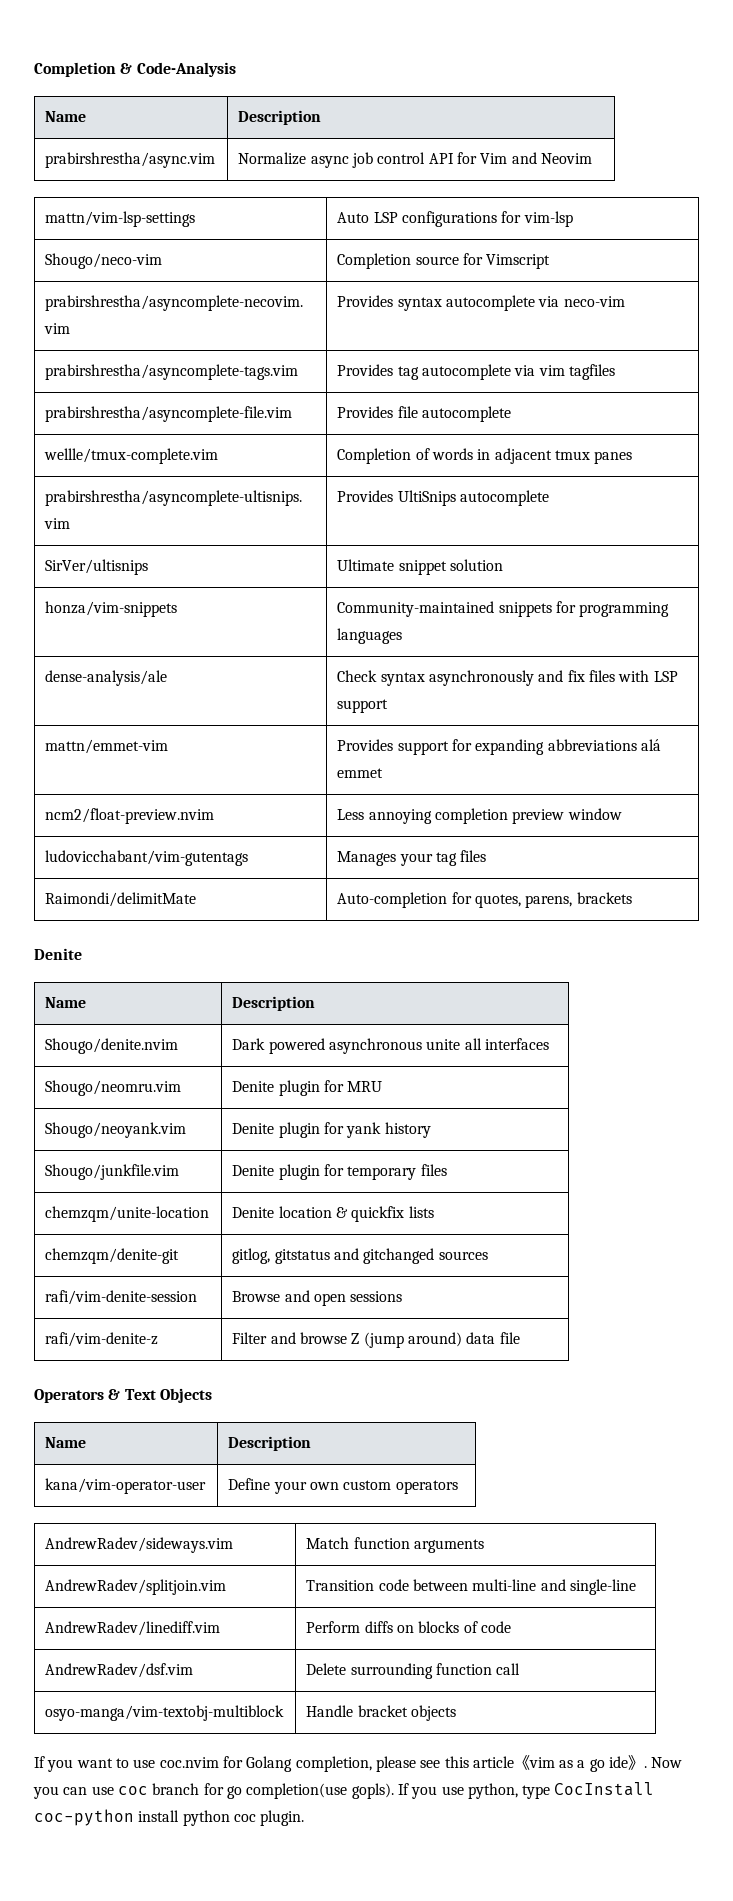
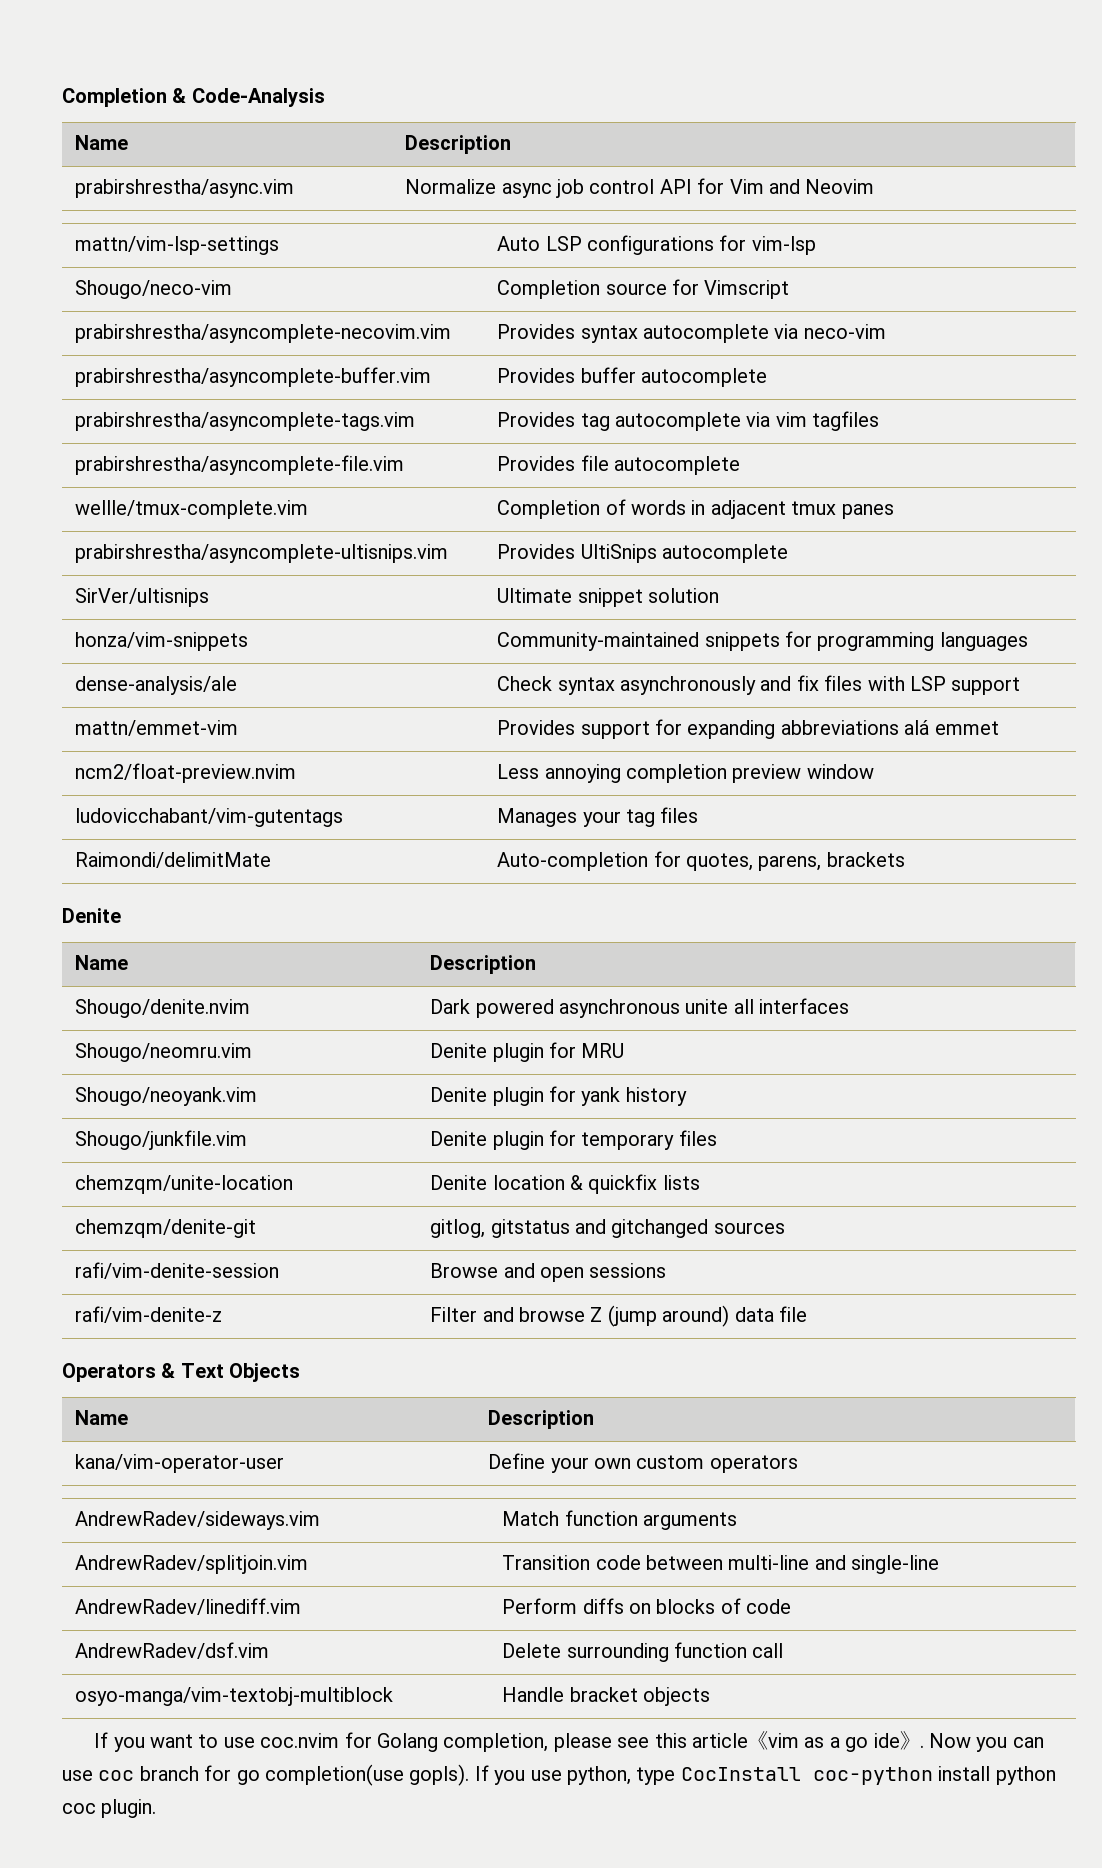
+ prabirshrestha/asyncomplete-buffer.vim | Provides buffer autocomplete

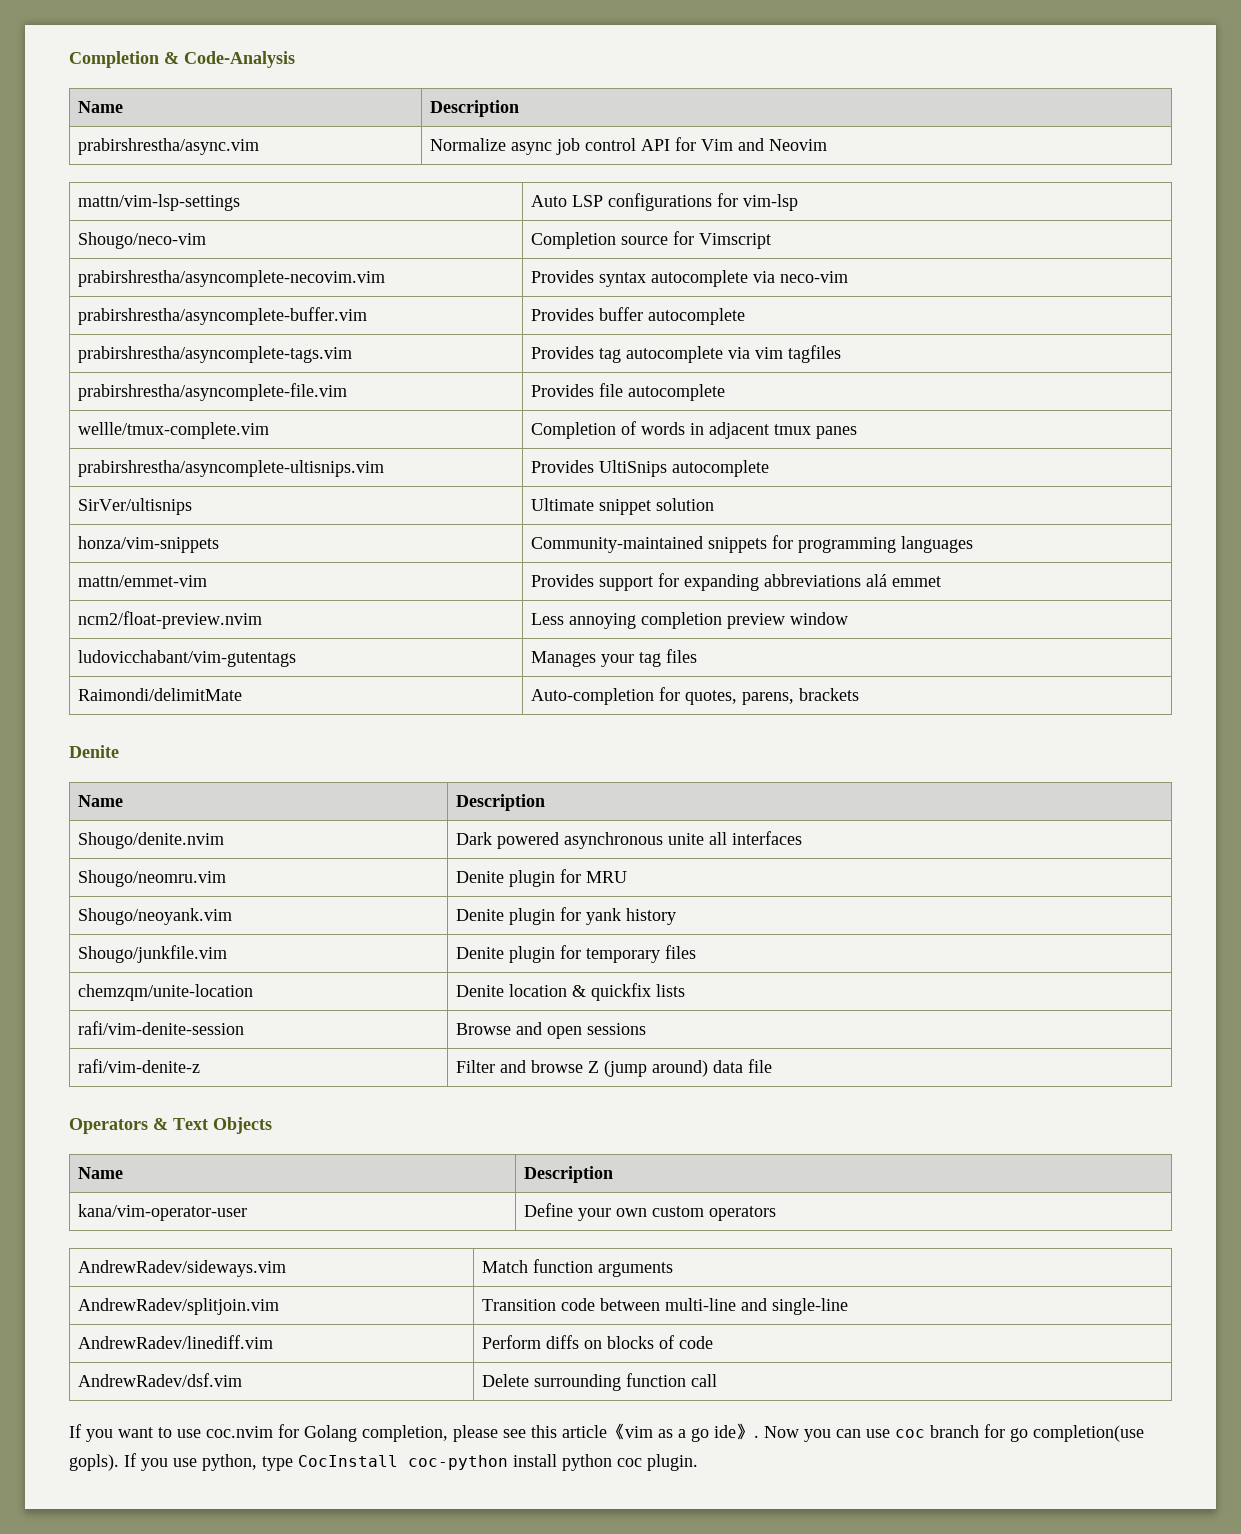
- dense-analysis/ale | Check syntax asynchronously and fix files with LSP support
- chemzqm/denite-git | gitlog, gitstatus and gitchanged sources
- osyo-manga/vim-textobj-multiblock | Handle bracket objects

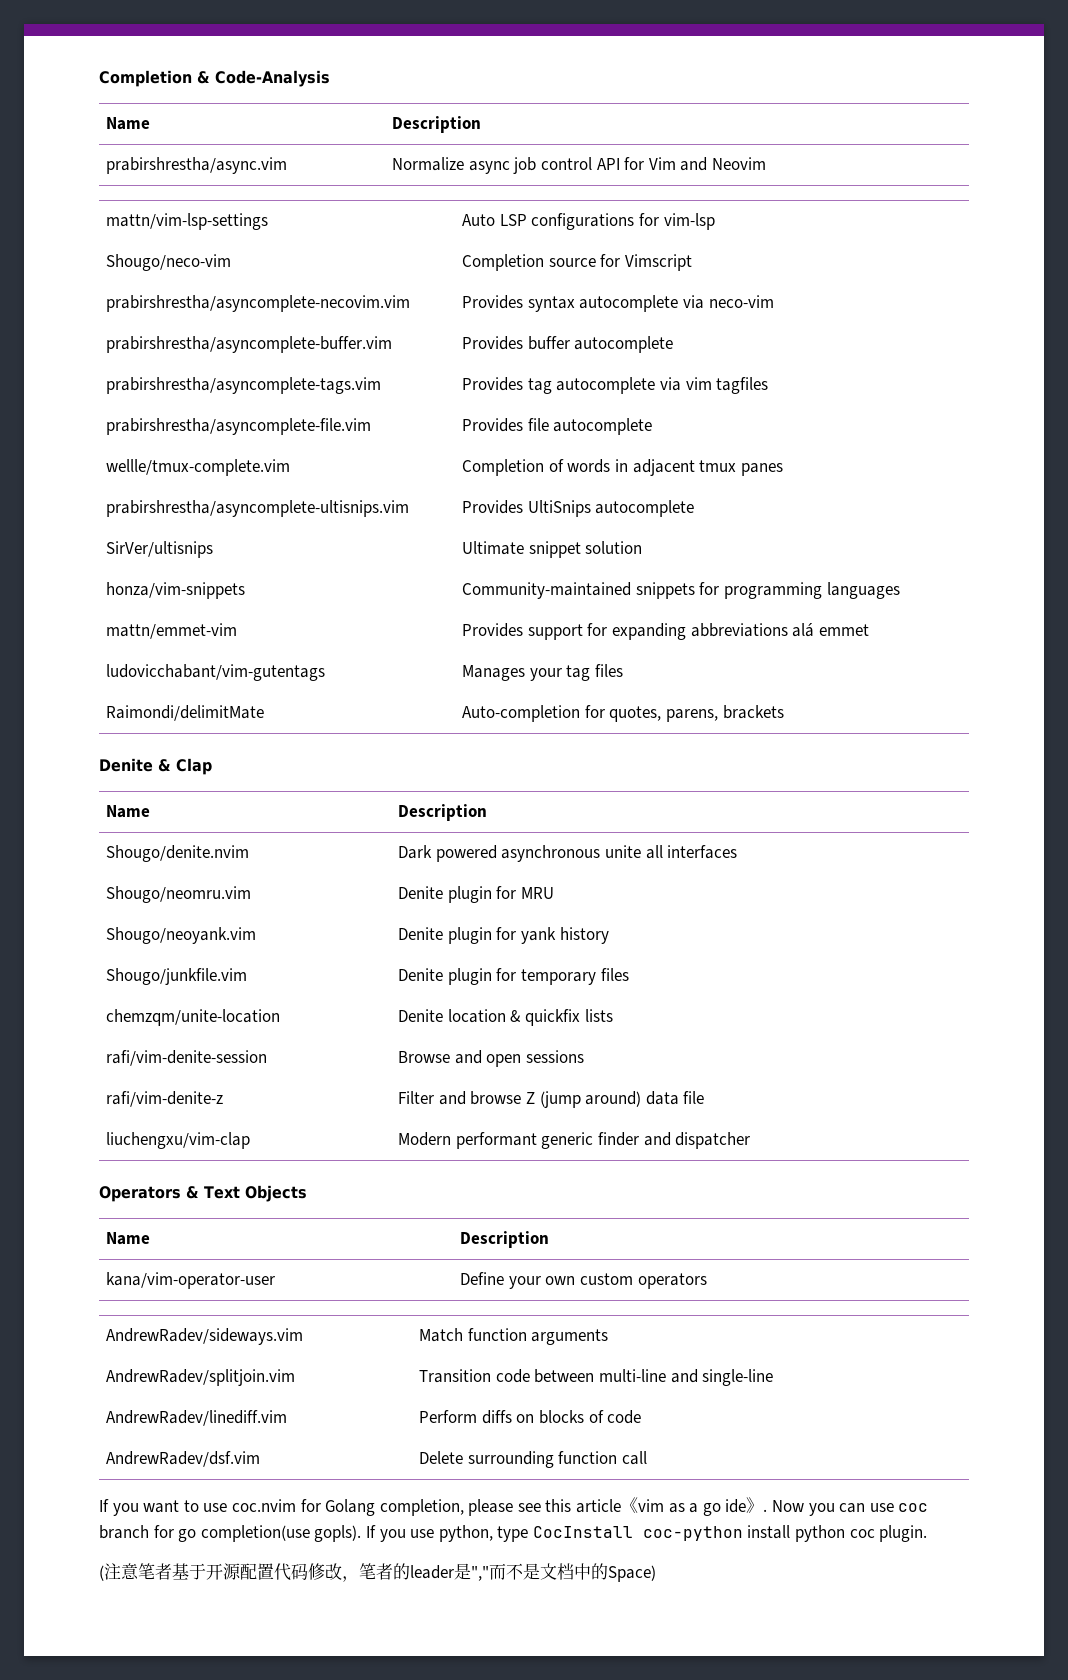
- ncm2/float-preview.nvim | Less annoying completion preview window
  Raimondi/delimitMate | Auto-completion for quotes, parens, brackets
- Denite
+ Denite & Clap
+ liuchengxu/vim-clap | Modern performant generic finder and dispatcher
+ (注意笔者基于开源配置代码修改，笔者的leader是","而不是文档中的Space)

